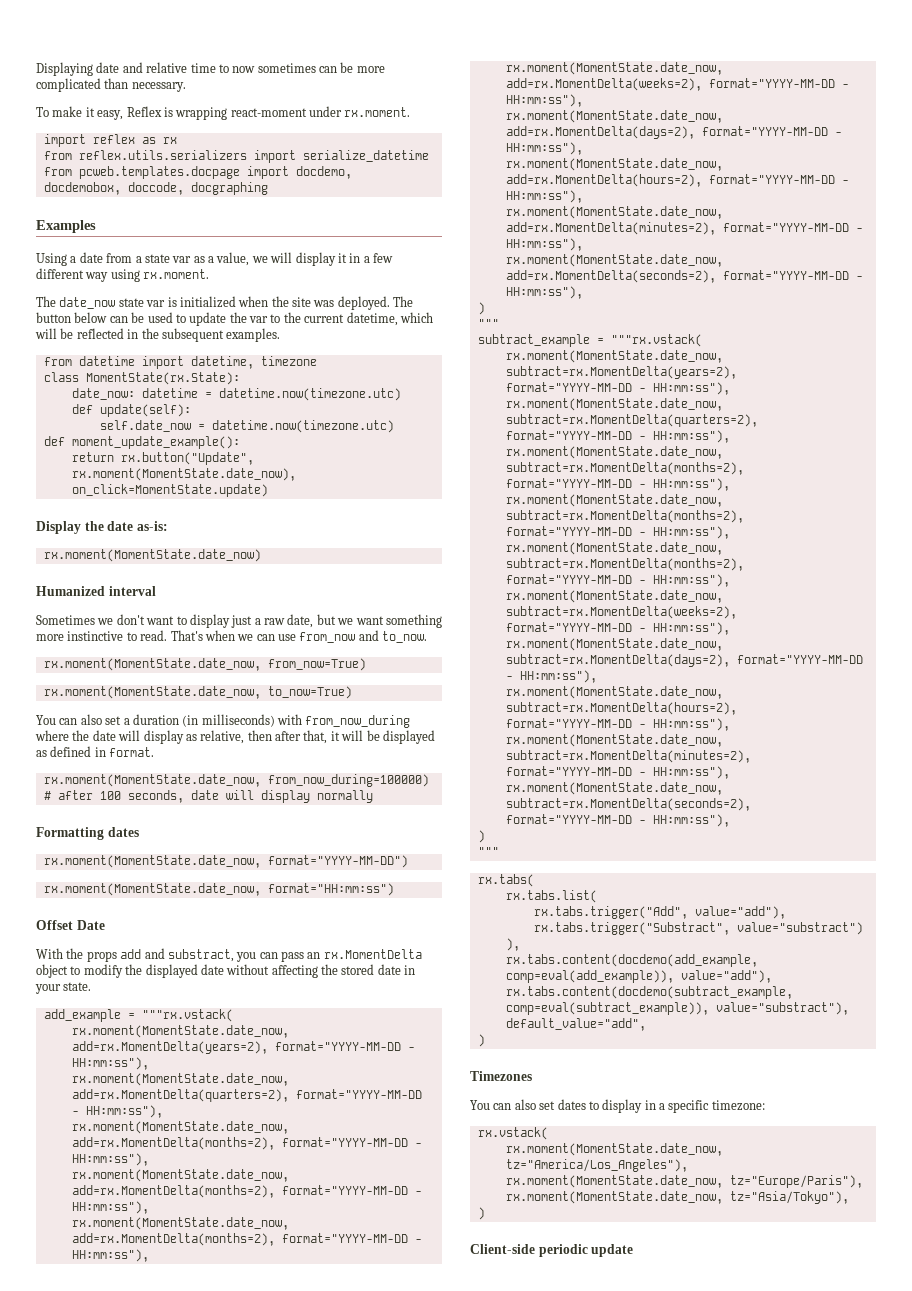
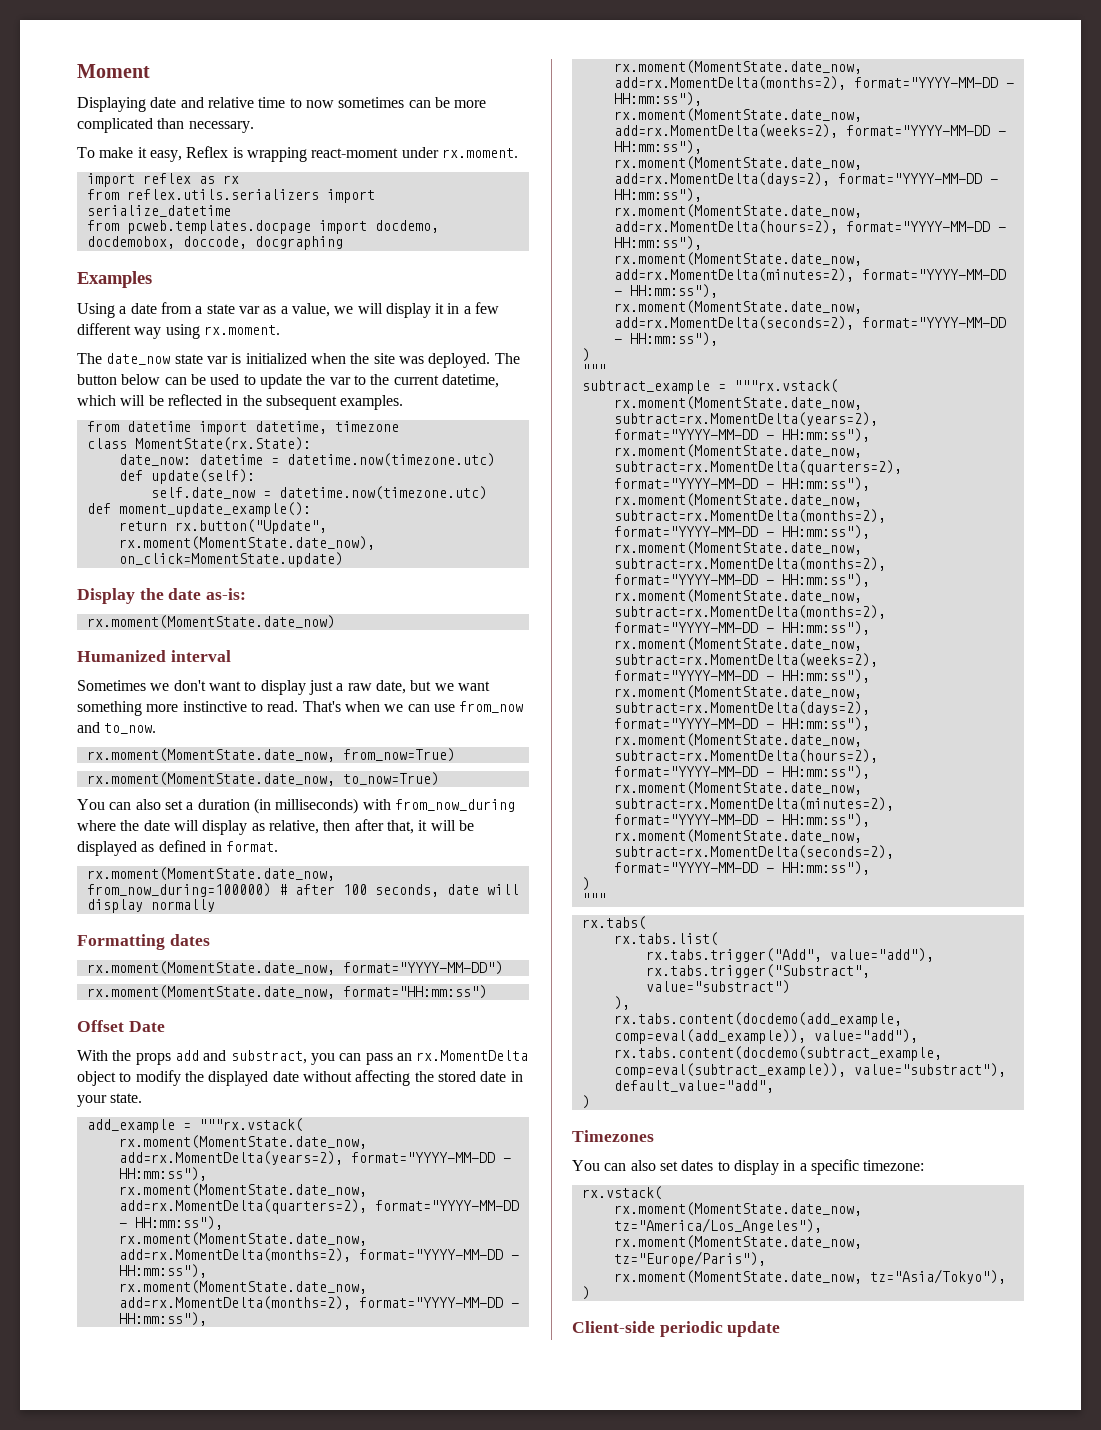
+ Moment

